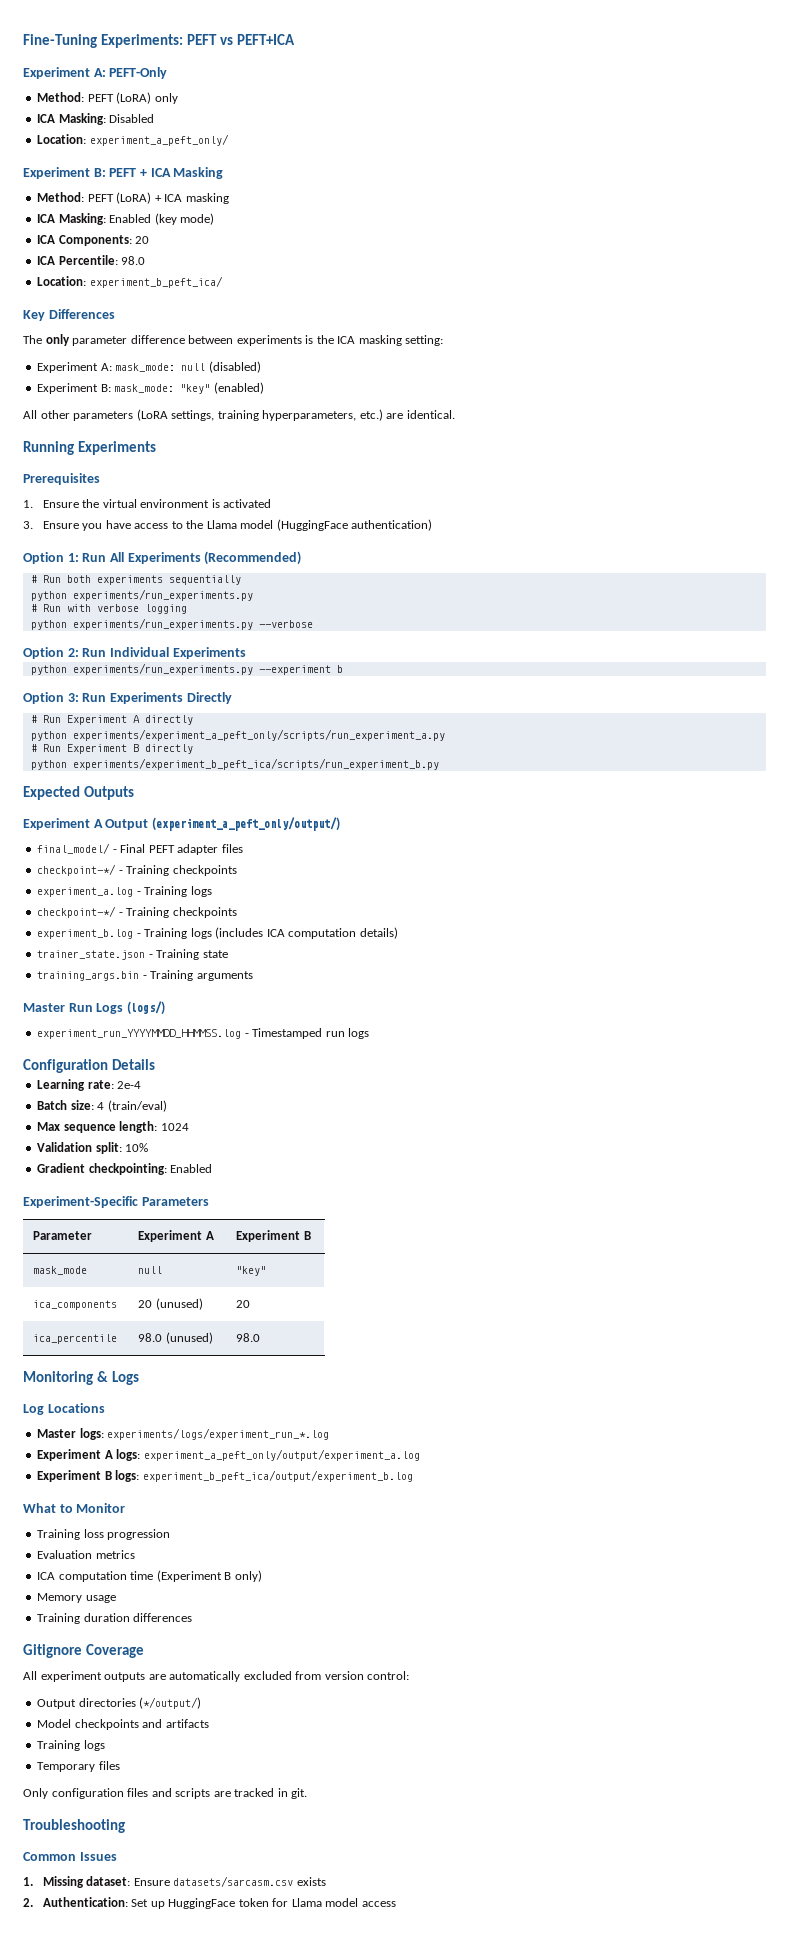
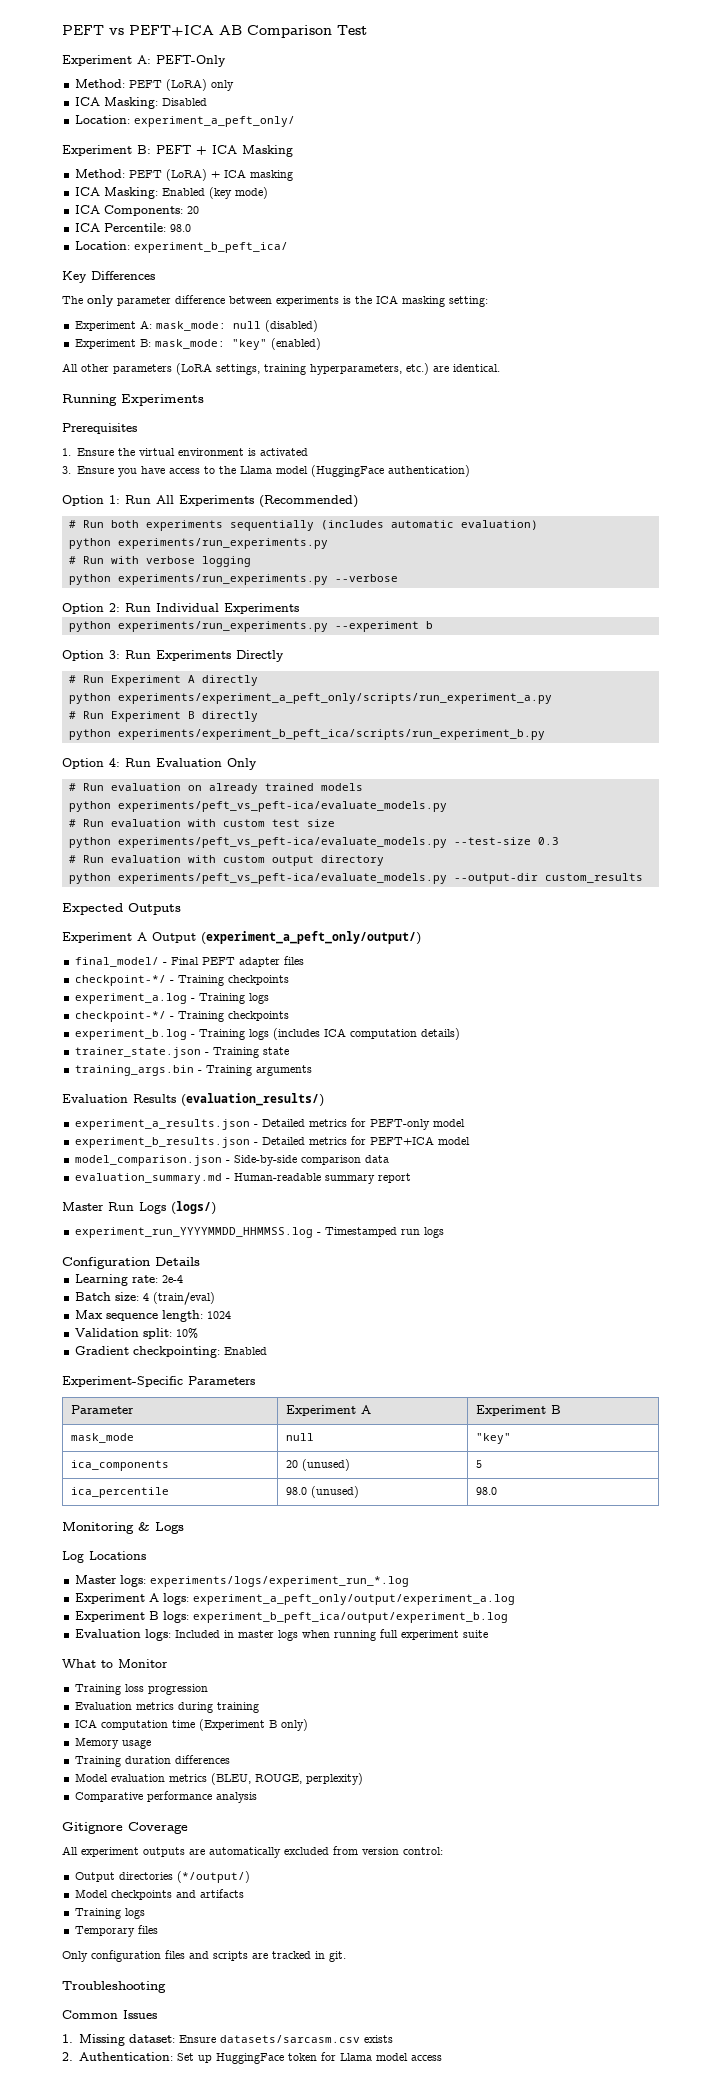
- Fine-Tuning Experiments: PEFT vs PEFT+ICA
+ PEFT vs PEFT+ICA AB Comparison Test
- # Run both experiments sequentially
+ # Run both experiments sequentially (includes automatic evaluation)
+ Option 4: Run Evaluation Only
+ # Run evaluation on already trained models
+ python experiments/peft_vs_peft-ica/evaluate_models.py
+ # Run evaluation with custom test size
+ python experiments/peft_vs_peft-ica/evaluate_models.py --test-size 0.3
+ # Run evaluation with custom output directory
+ python experiments/peft_vs_peft-ica/evaluate_models.py --output-dir custom_results
+ Evaluation Results (evaluation_results/)
+ experiment_a_results.json - Detailed metrics for PEFT-only model
+ experiment_b_results.json - Detailed metrics for PEFT+ICA model
+ model_comparison.json - Side-by-side comparison data
+ evaluation_summary.md - Human-readable summary report
- ica_components | 20 (unused) | 20
+ ica_components | 20 (unused) | 5
+ Evaluation logs: Included in master logs when running full experiment suite
- Evaluation metrics
+ Evaluation metrics during training
+ Model evaluation metrics (BLEU, ROUGE, perplexity)
+ Comparative performance analysis

